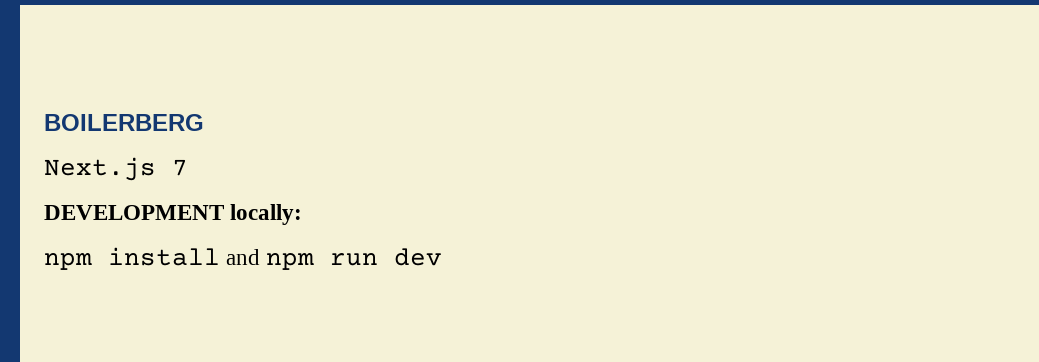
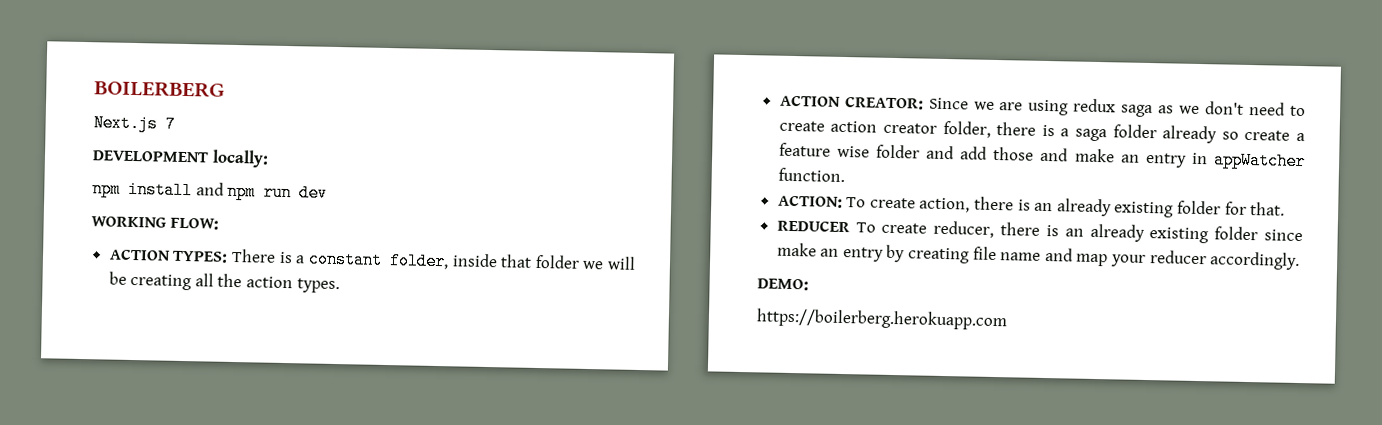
+ WORKING FLOW:
+ ACTION TYPES: There is a constant folder, inside that folder we will be creating all the action types.
+ ACTION CREATOR: Since we are using redux saga as we don't need to create action creator folder, there is a saga folder already so create a feature wise folder and add those and make an entry in appWatcher function.
+ ACTION: To create action, there is an already existing folder for that.
+ REDUCER To create reducer, there is an already existing folder since make an entry by creating file name and map your reducer accordingly.
+ DEMO:
+ https://boilerberg.herokuapp.com

